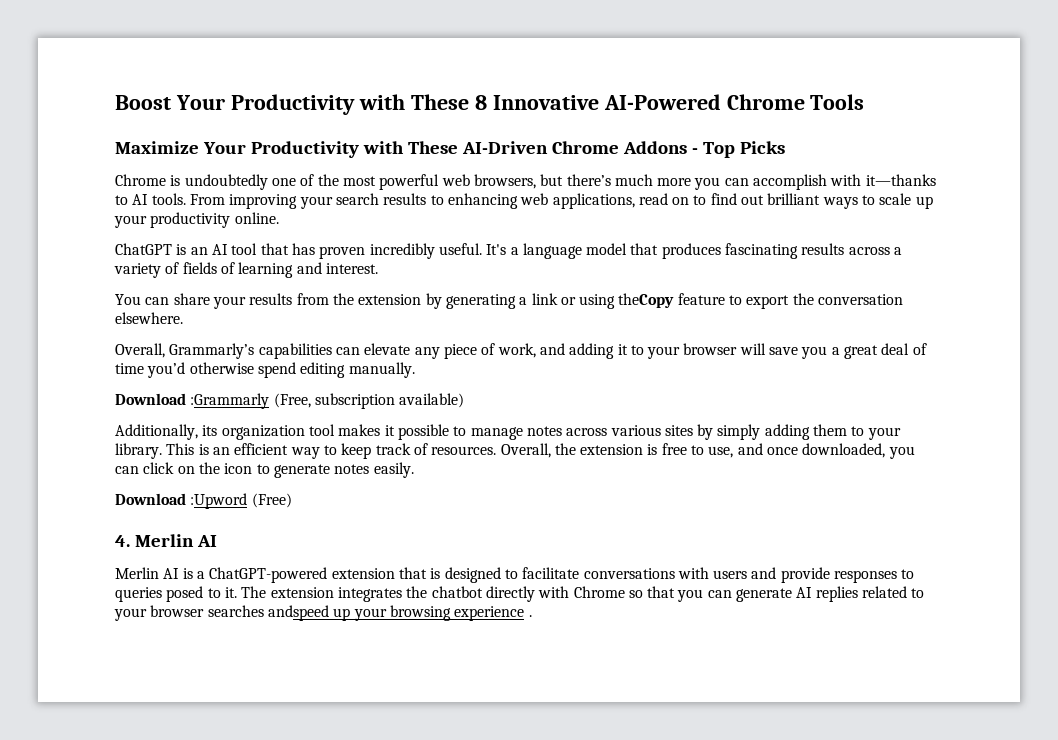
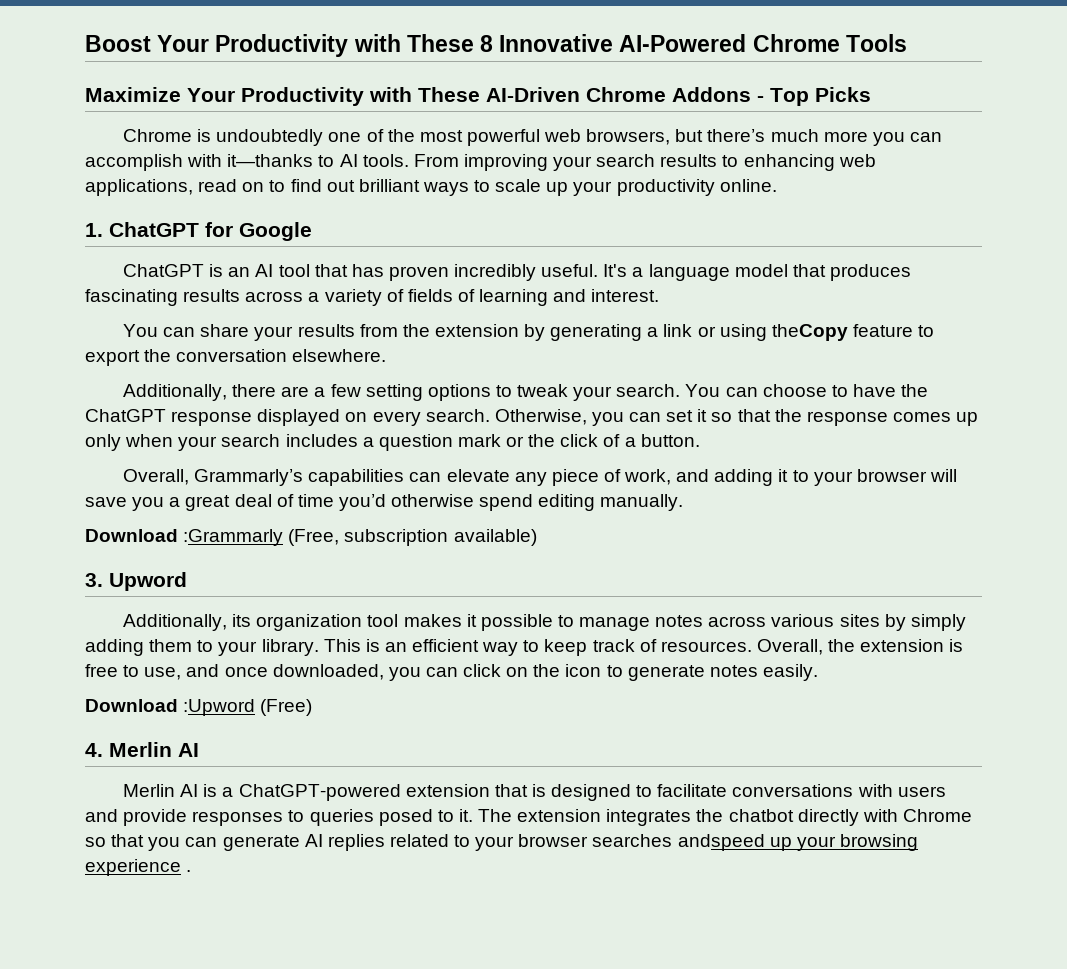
+ 1. ChatGPT for Google
+ Additionally, there are a few setting options to tweak your search. You can choose to have the ChatGPT response displayed on every search. Otherwise, you can set it so that the response comes up only when your search includes a question mark or the click of a button.
+ 3. Upword

